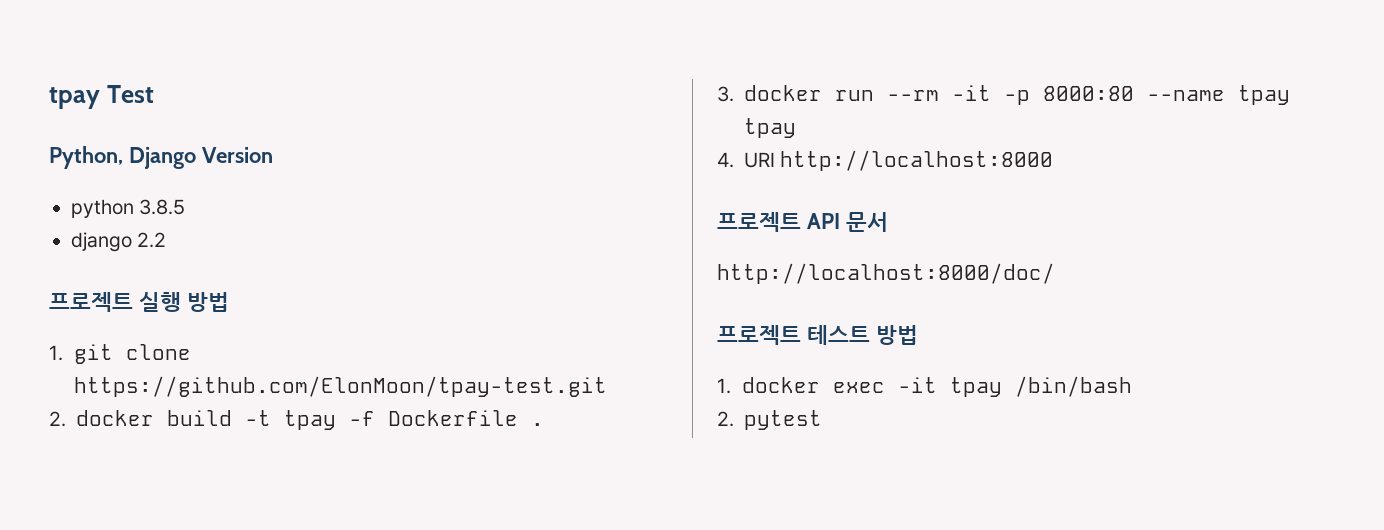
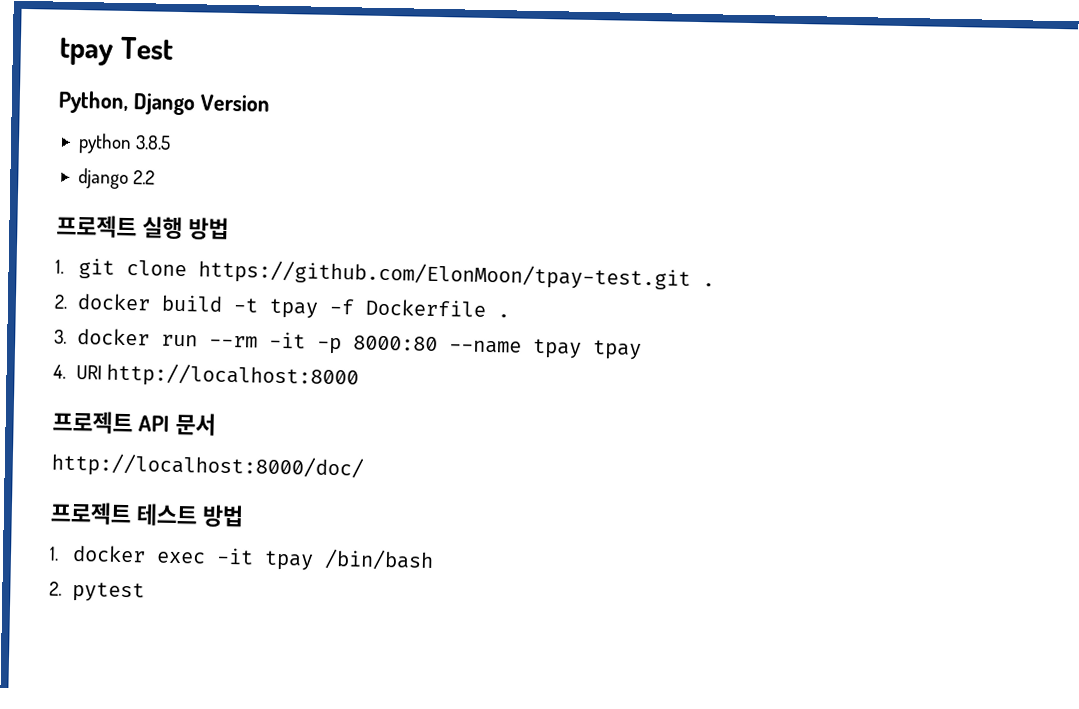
- 1. git clone https://github.com/ElonMoon/tpay-test.git
+ 1. git clone https://github.com/ElonMoon/tpay-test.git .

